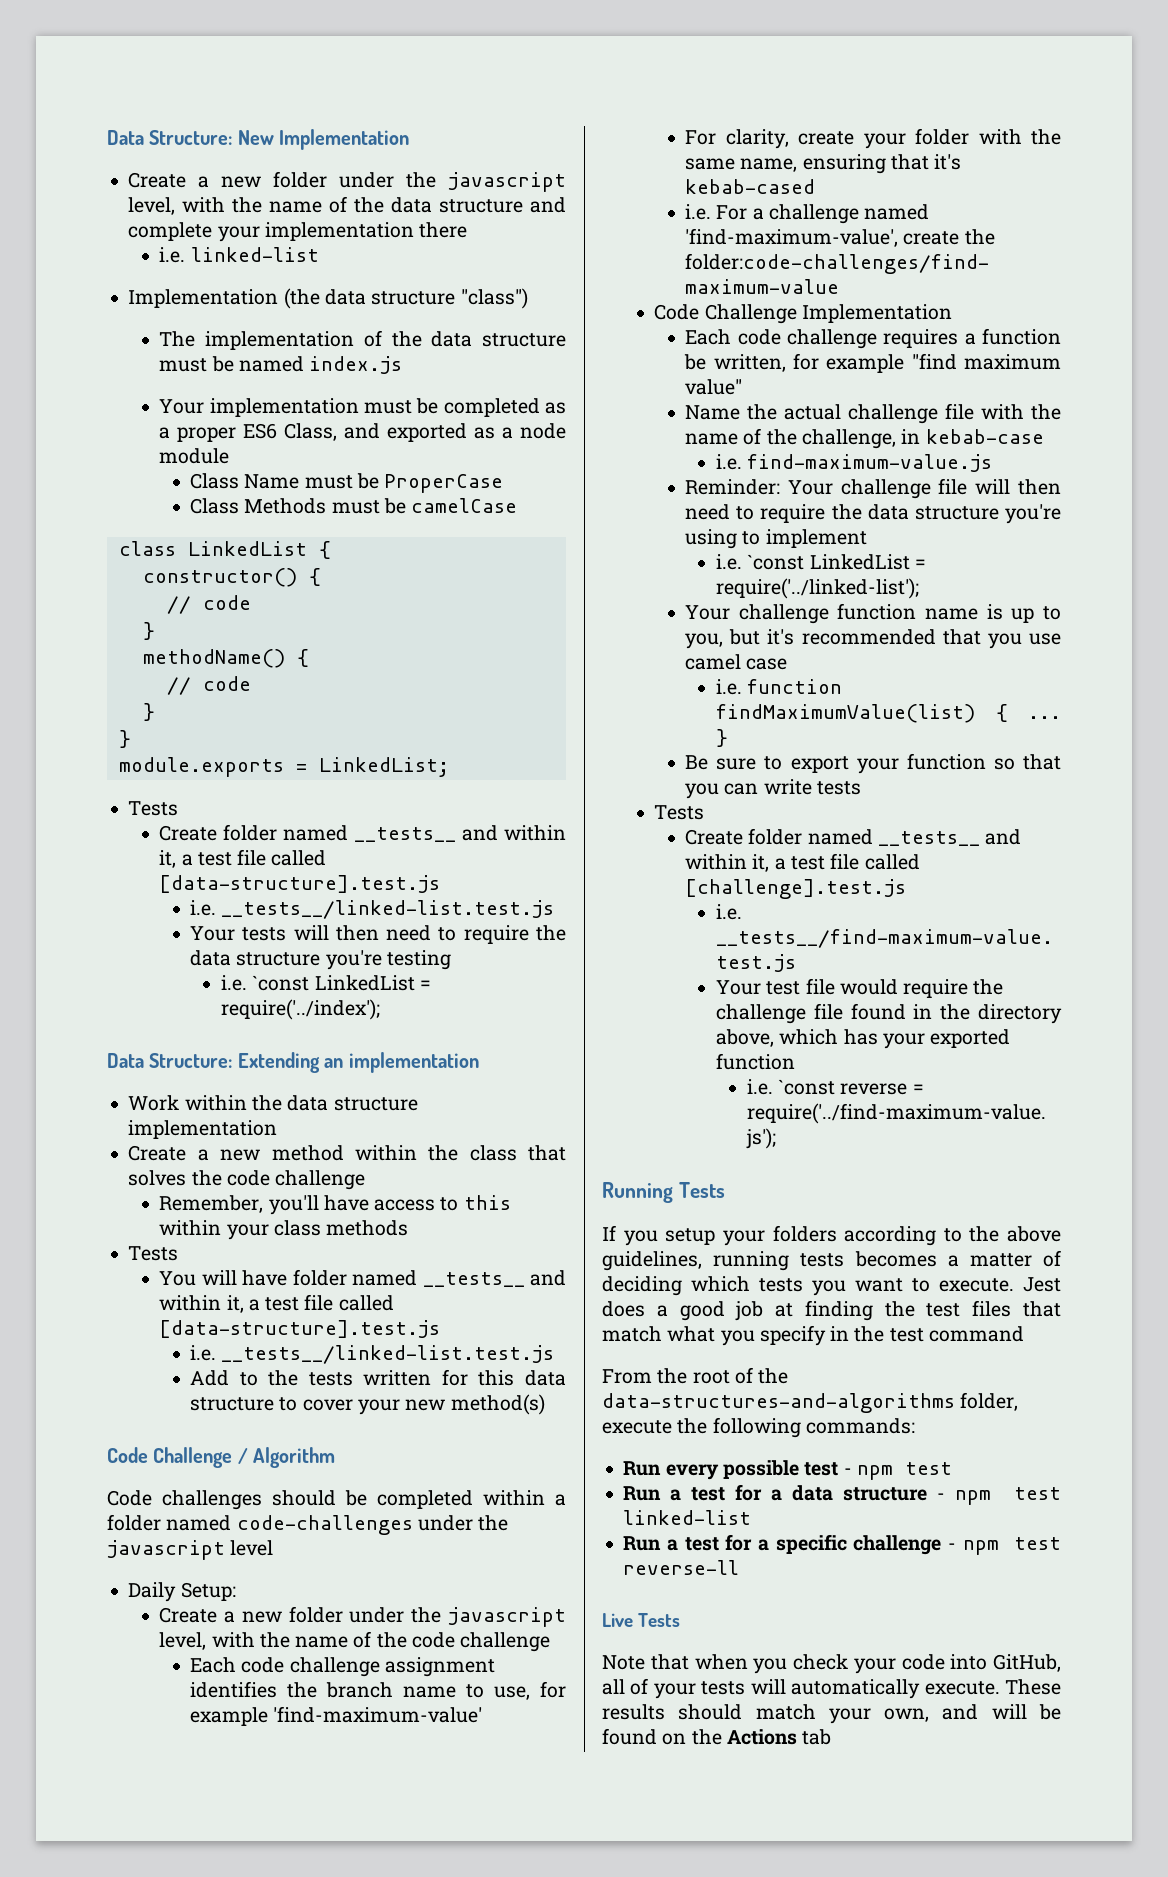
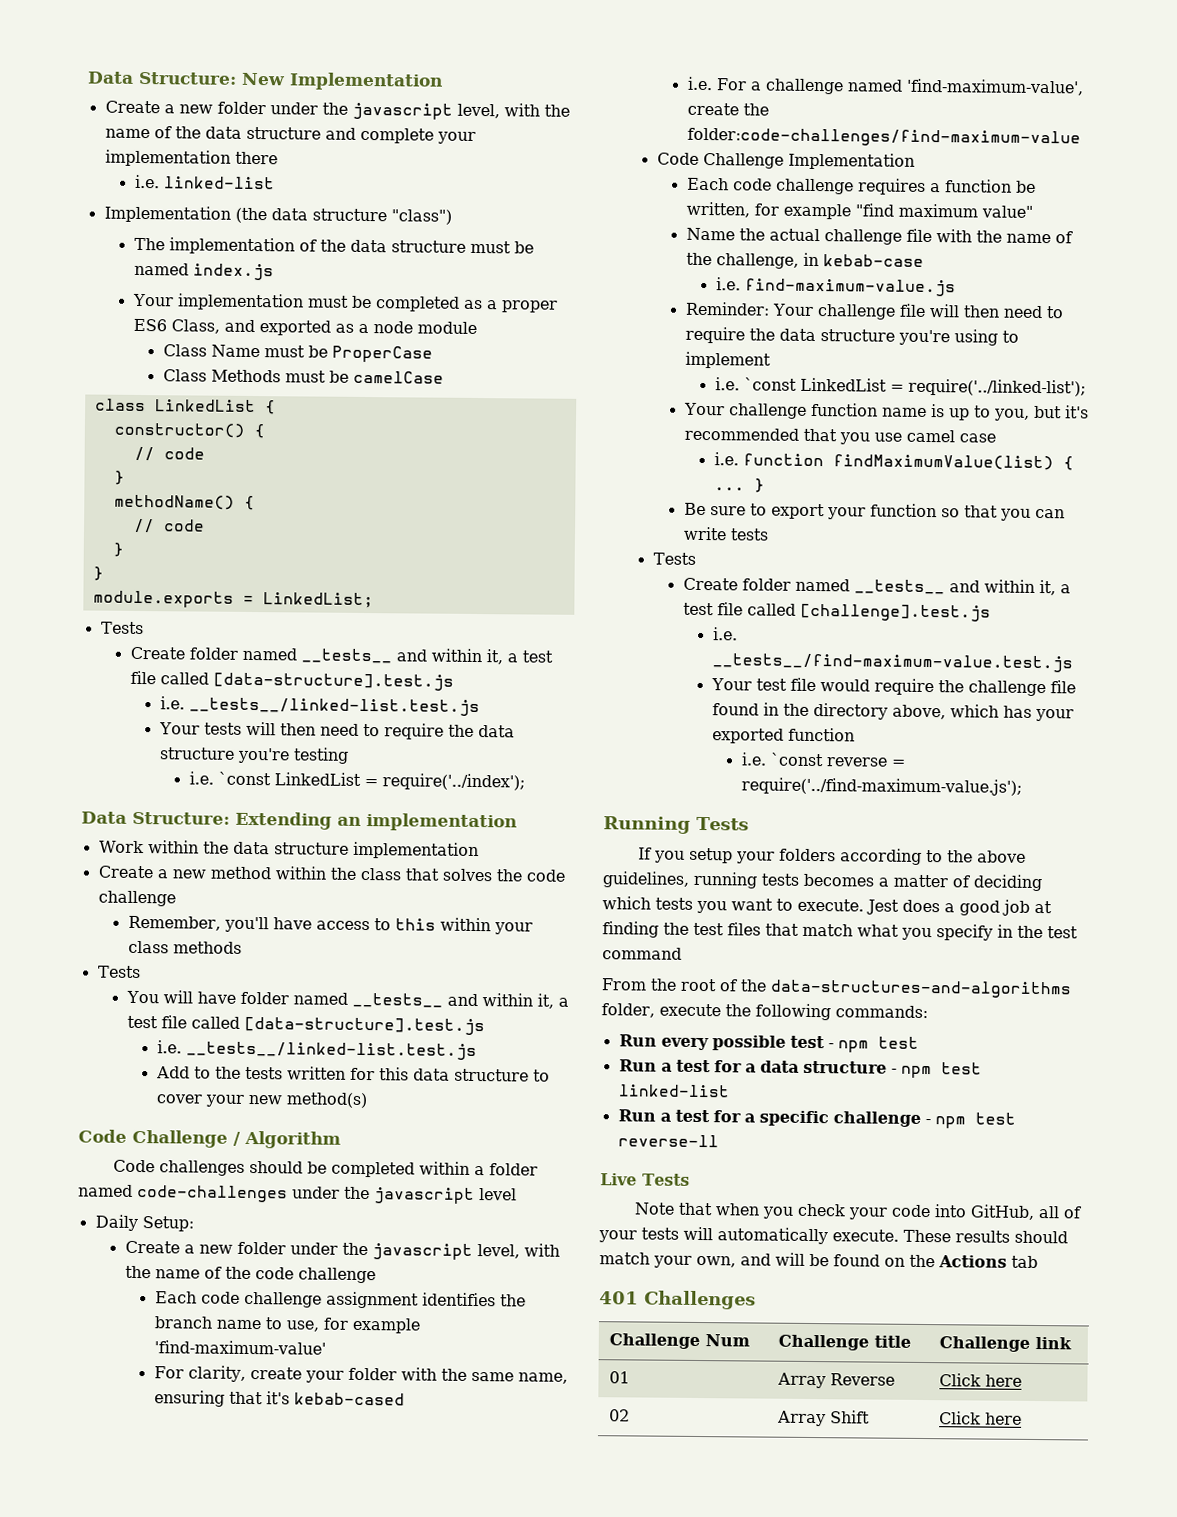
+ 401 Challenges
+ Challenge Num | Challenge title | Challenge link
+ 01 | Array Reverse | Click here
+ 02 | Array Shift | Click here

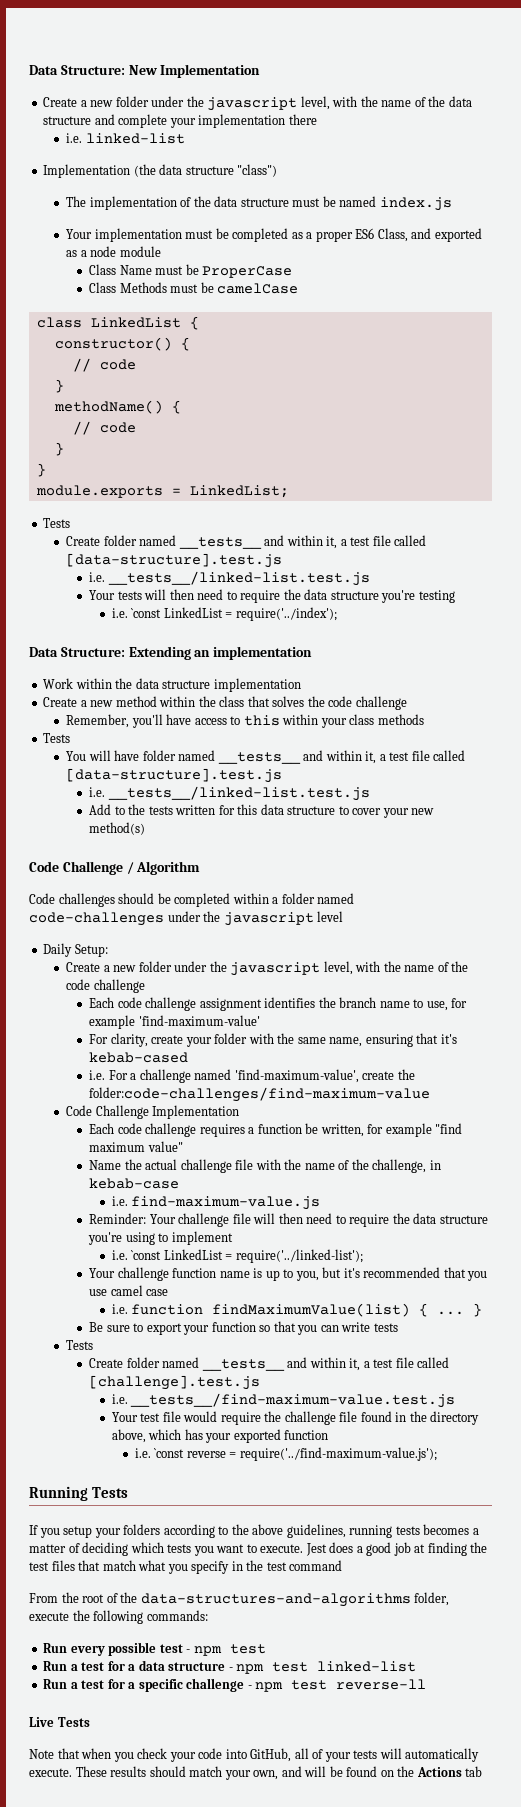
- 401 Challenges
- Challenge Num | Challenge title | Challenge link
- 01 | Array Reverse | Click here
- 02 | Array Shift | Click here

